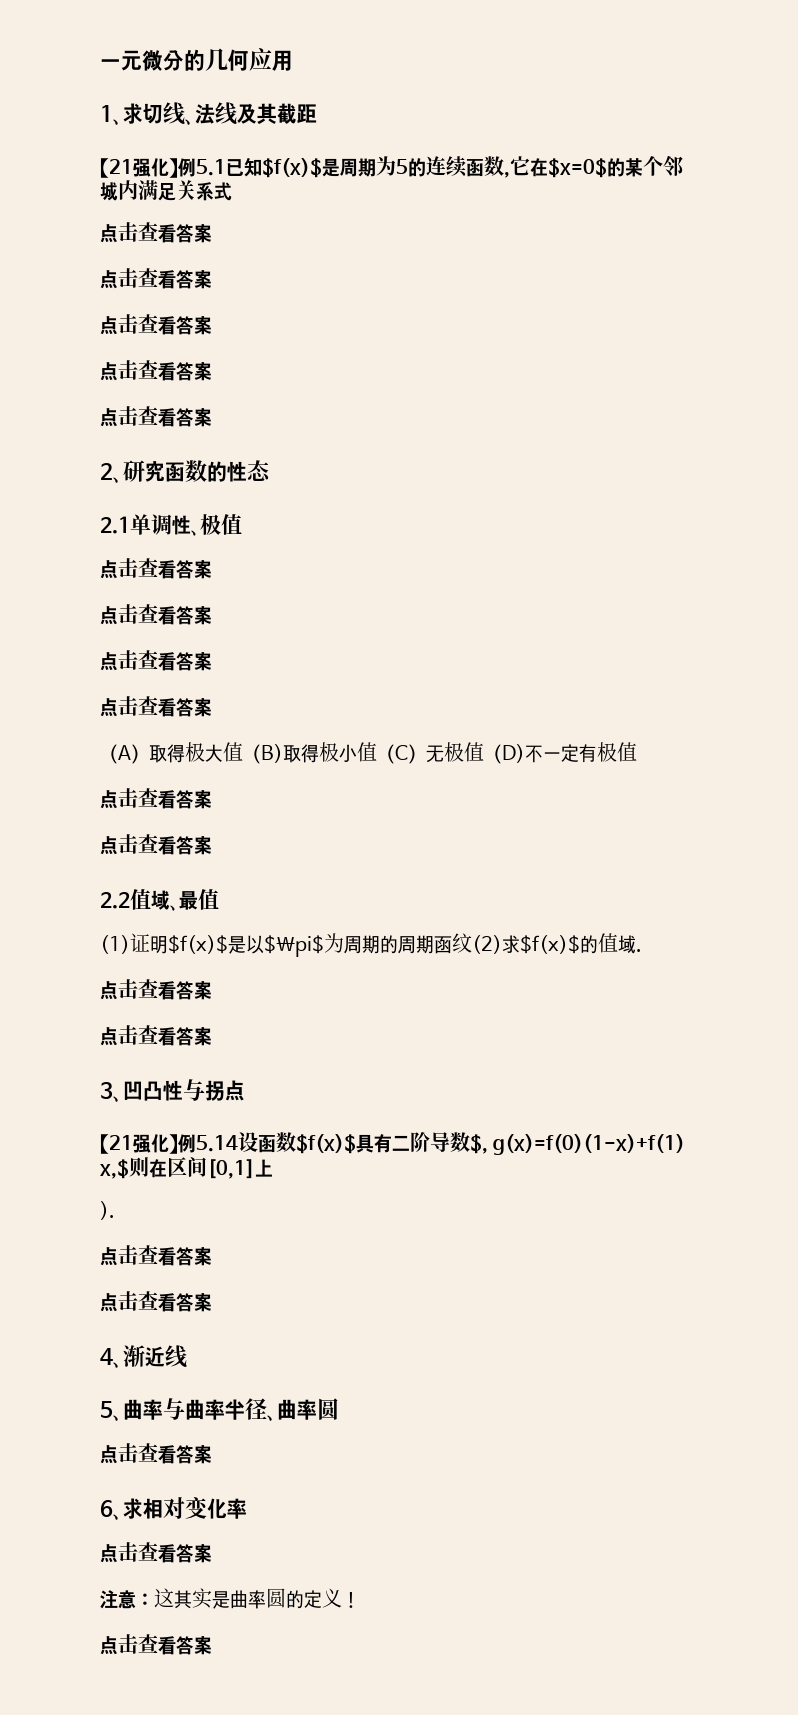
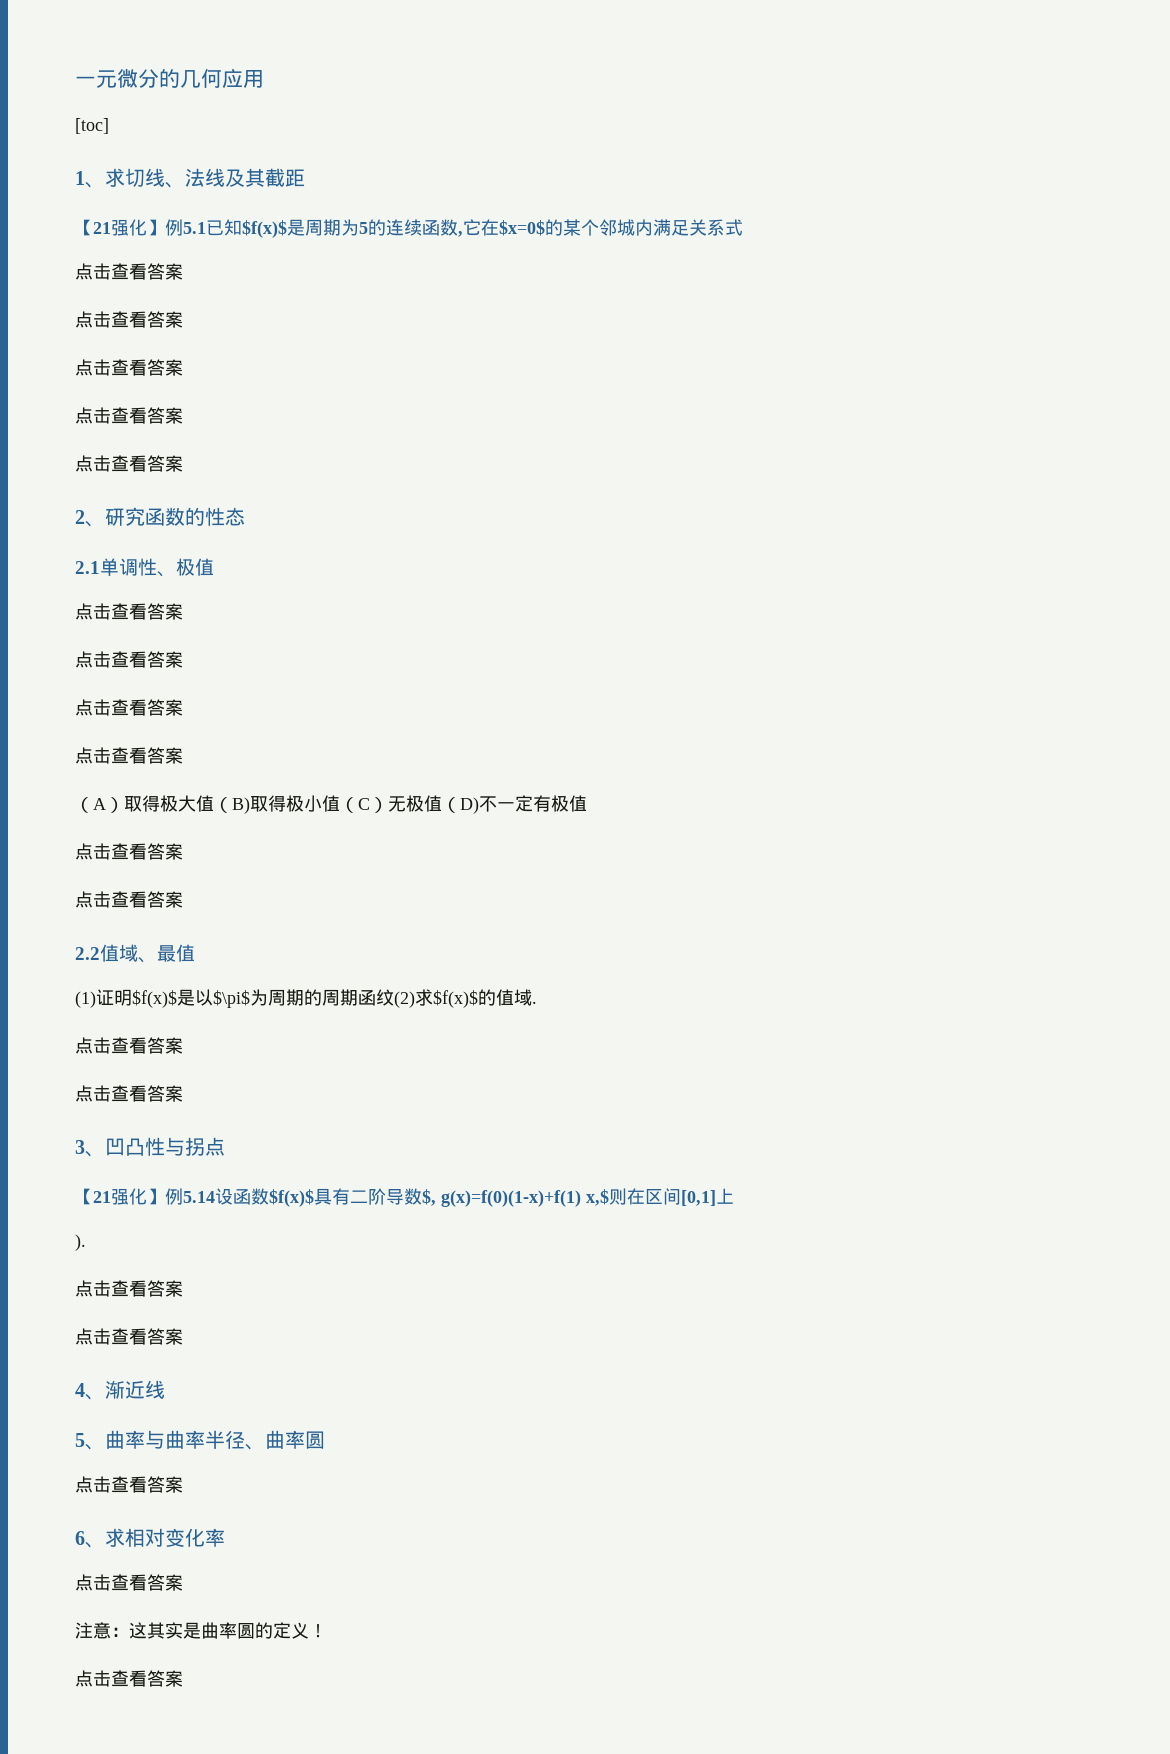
+ [toc]

